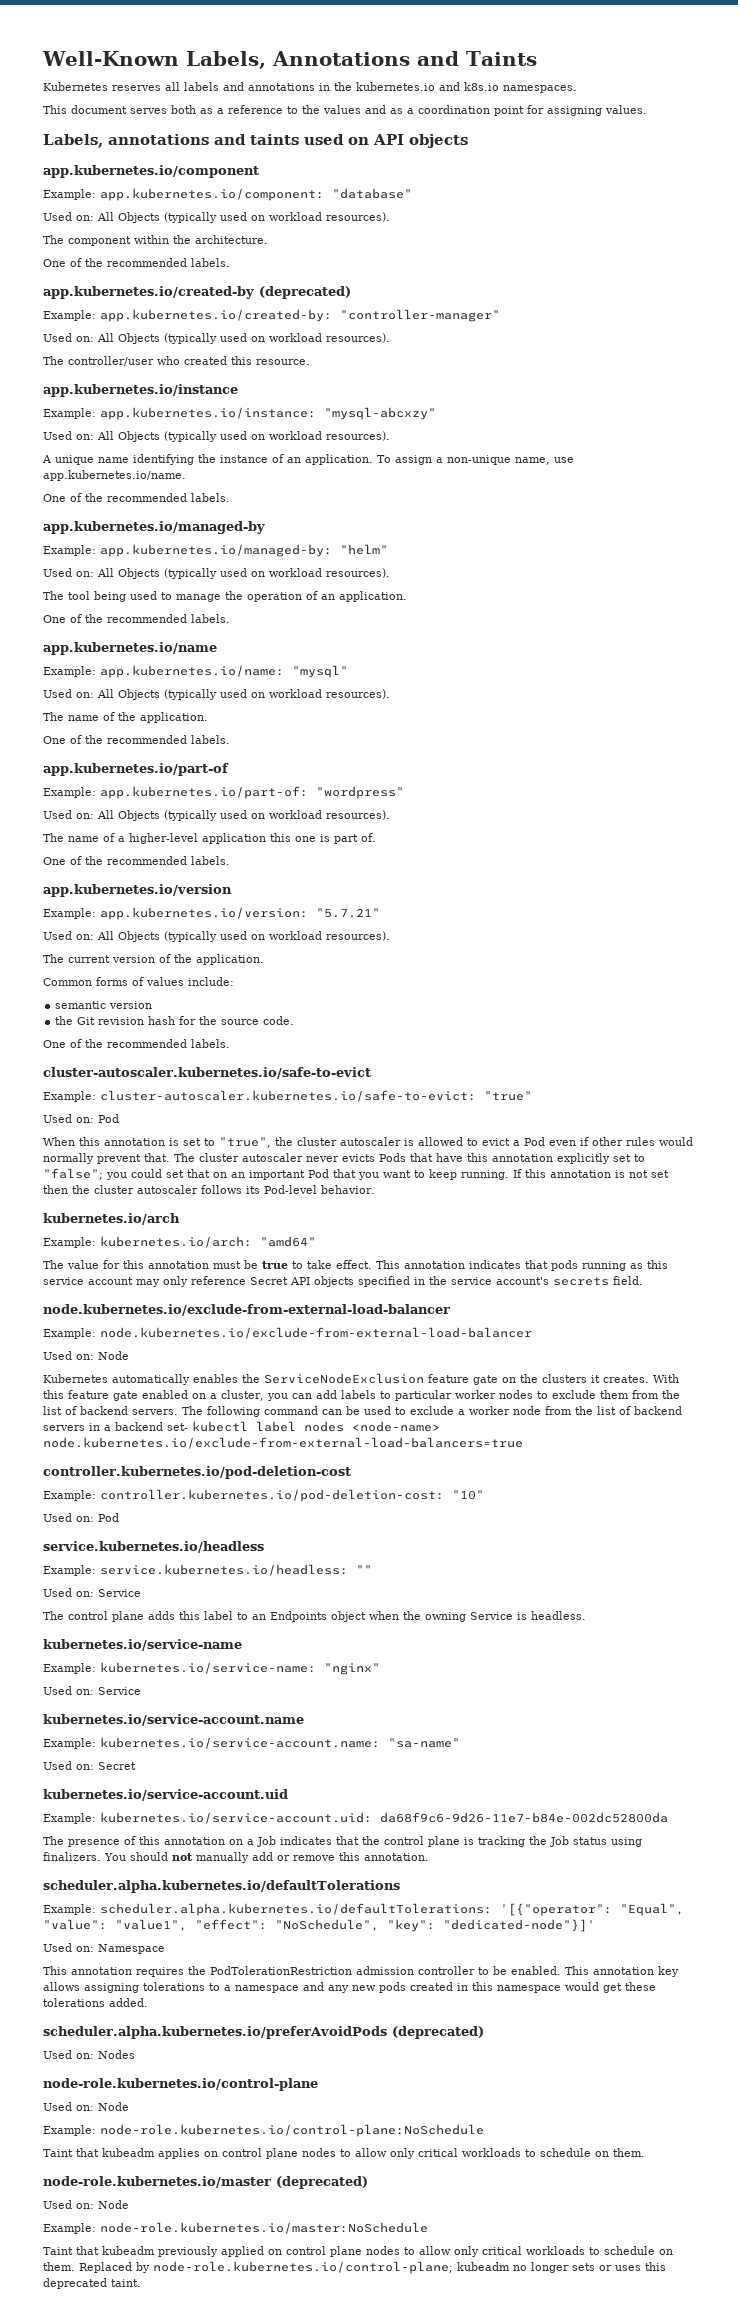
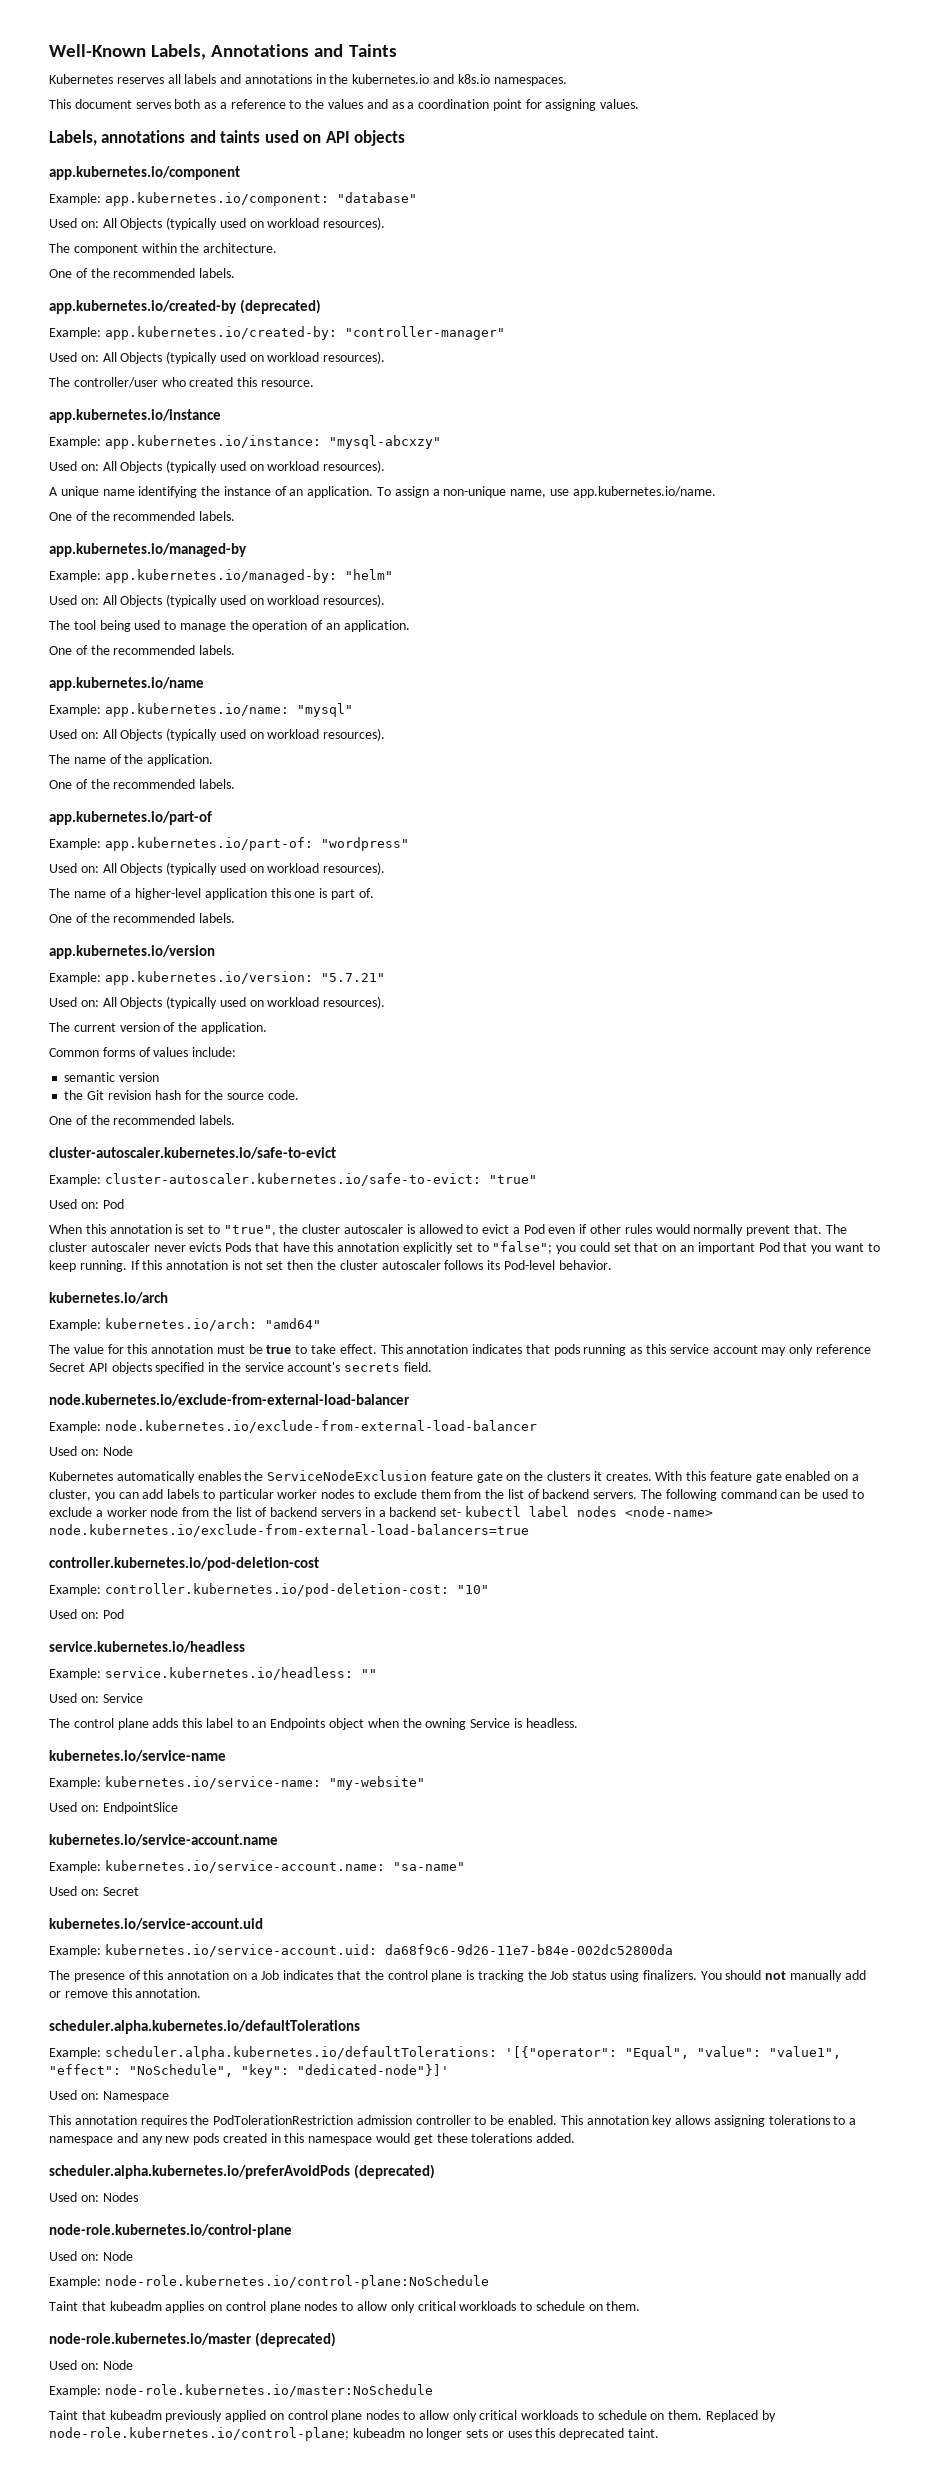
- Example: kubernetes.io/service-name: "nginx"
- Used on: Service
+ Example: kubernetes.io/service-name: "my-website"
+ Used on: EndpointSlice

